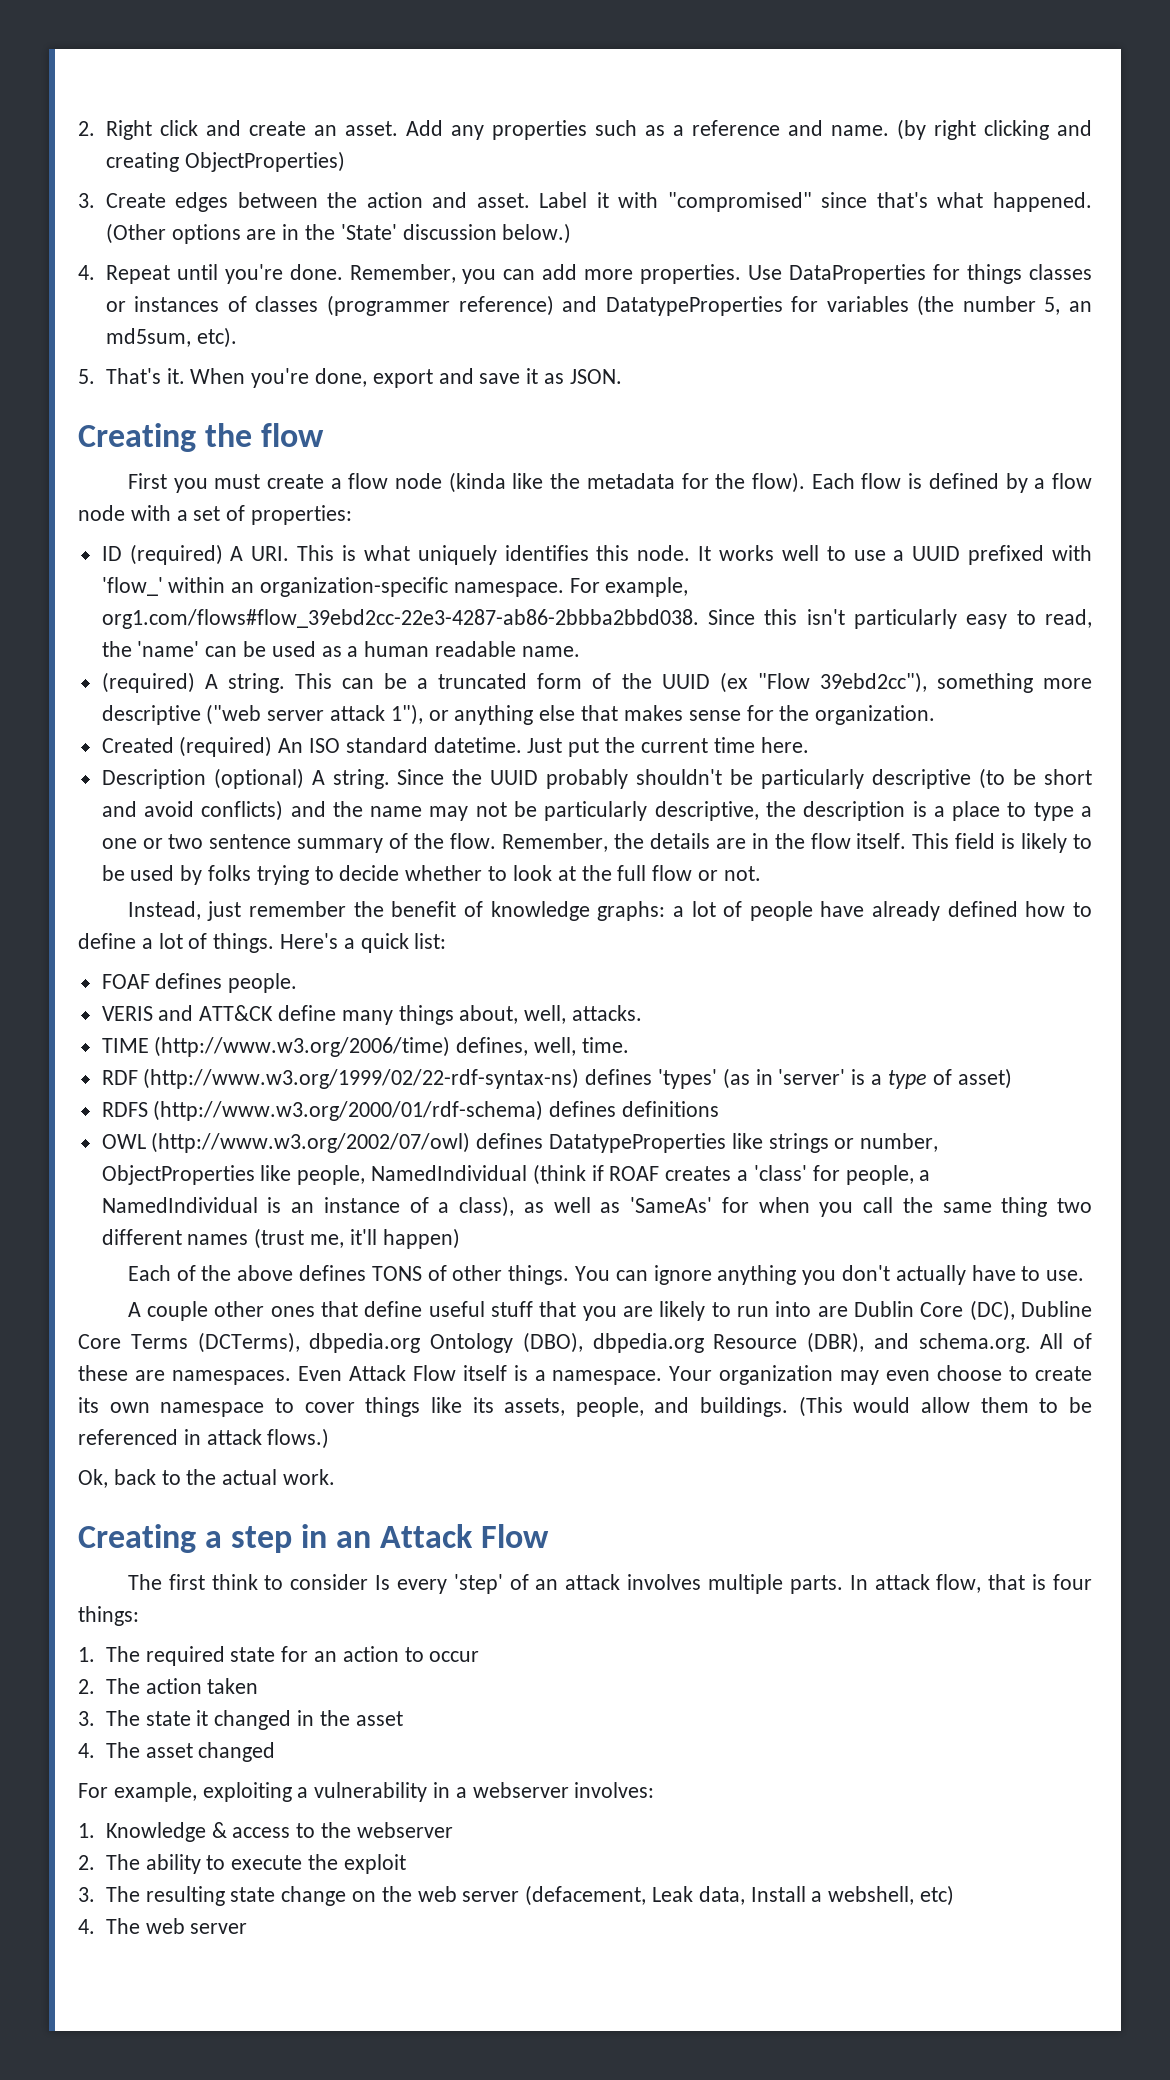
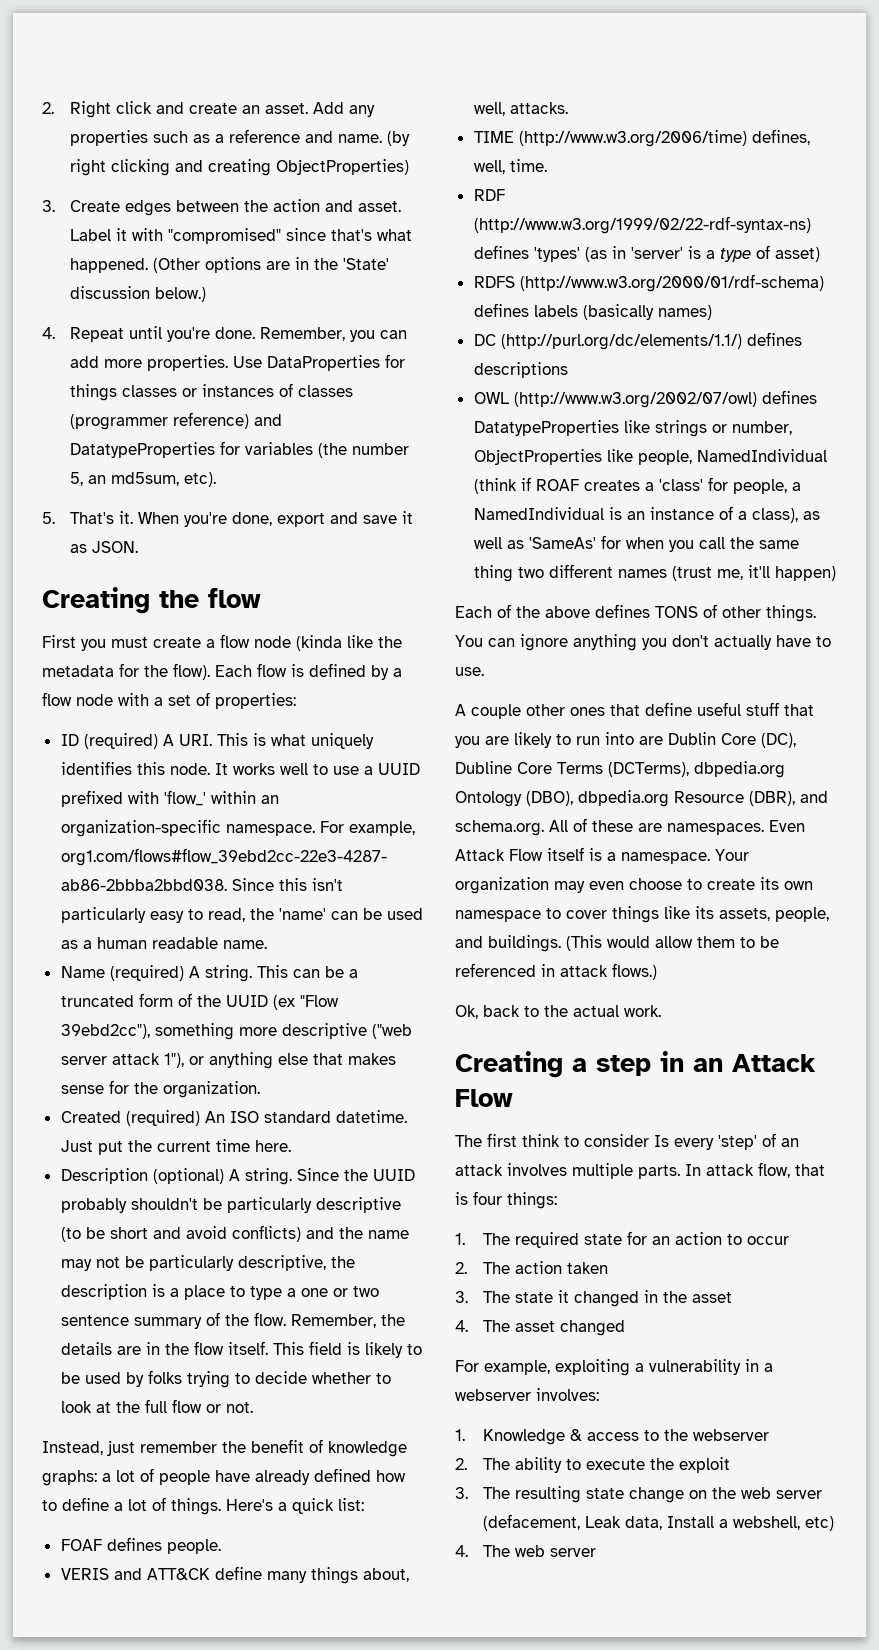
- (required) A string.
+ Name (required) A string.
- RDFS (http://www.w3.org/2000/01/rdf-schema) defines definitions
+ RDFS (http://www.w3.org/2000/01/rdf-schema) defines labels (basically names)
+ DC (http://purl.org/dc/elements/1.1/) defines descriptions

